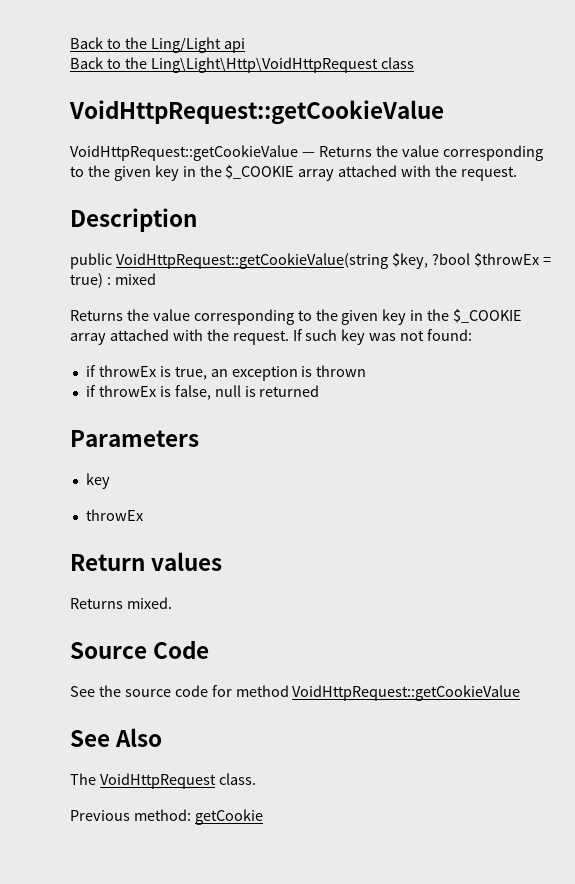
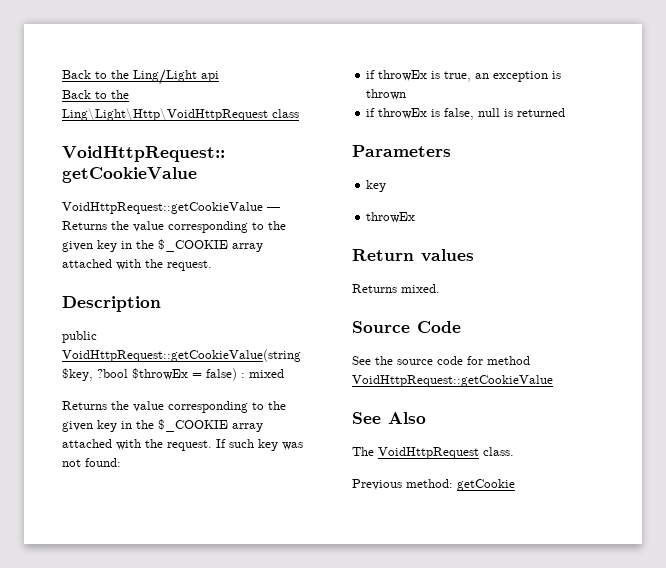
- public VoidHttpRequest::getCookieValue(string $key, ?bool $throwEx = true) : mixed
+ public VoidHttpRequest::getCookieValue(string $key, ?bool $throwEx = false) : mixed

